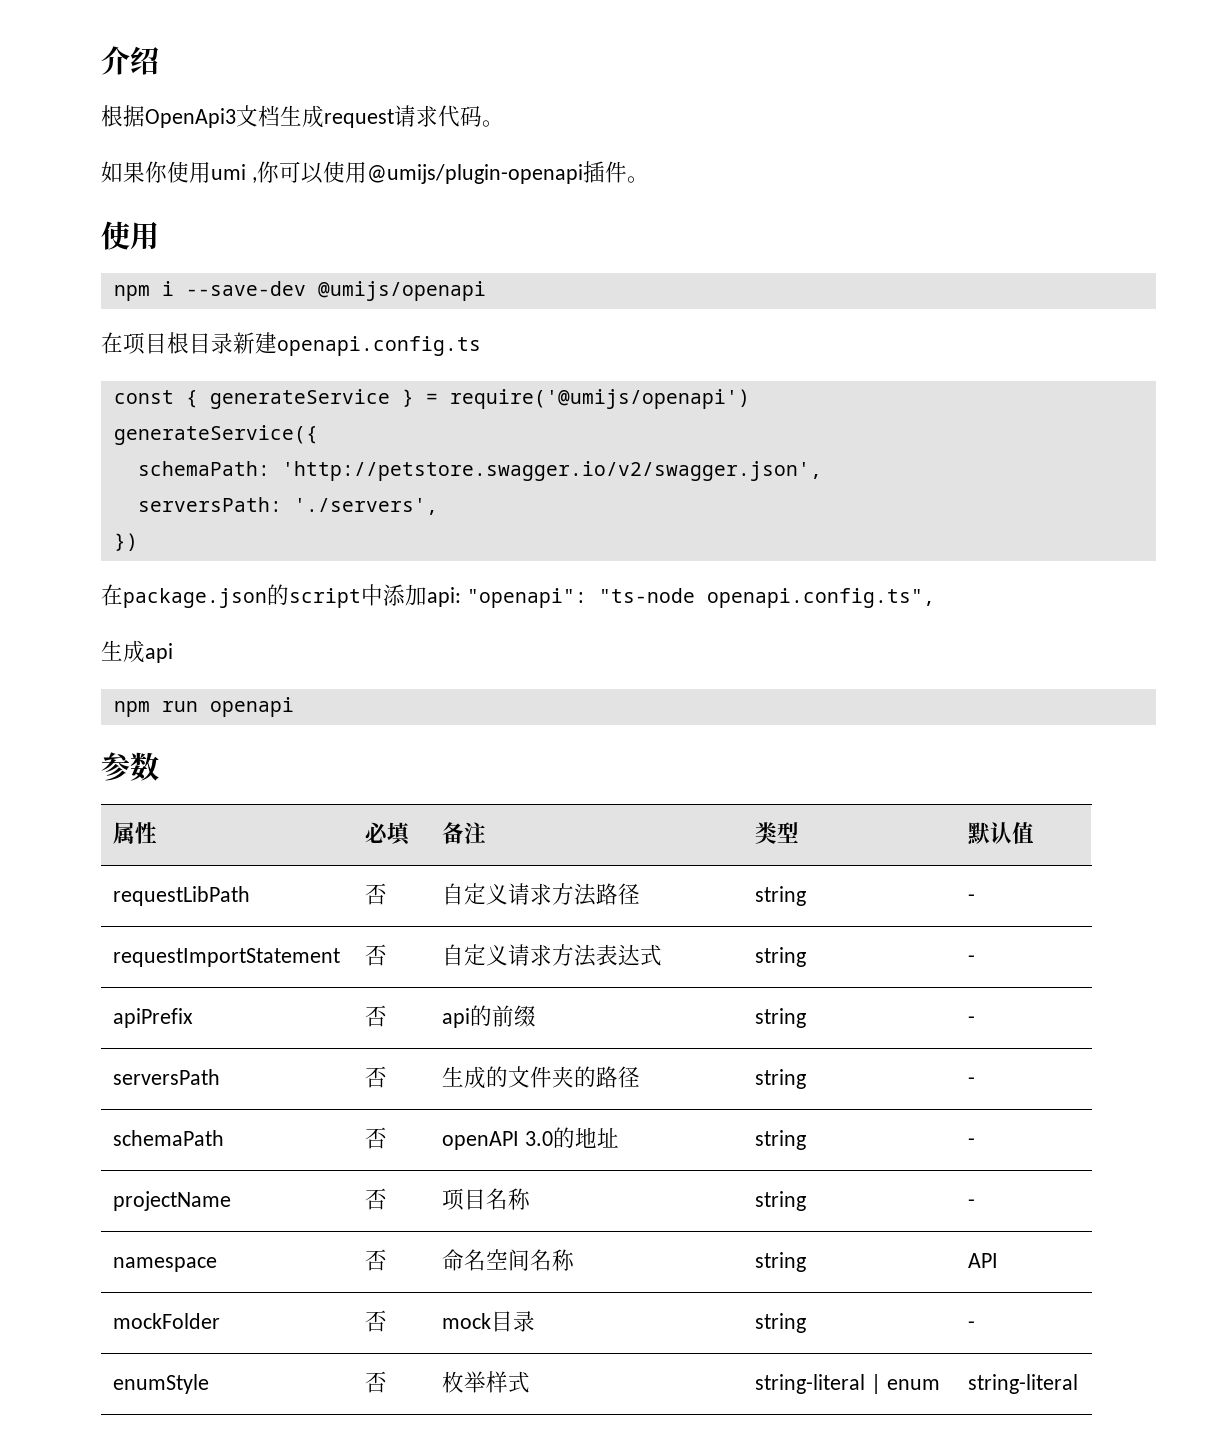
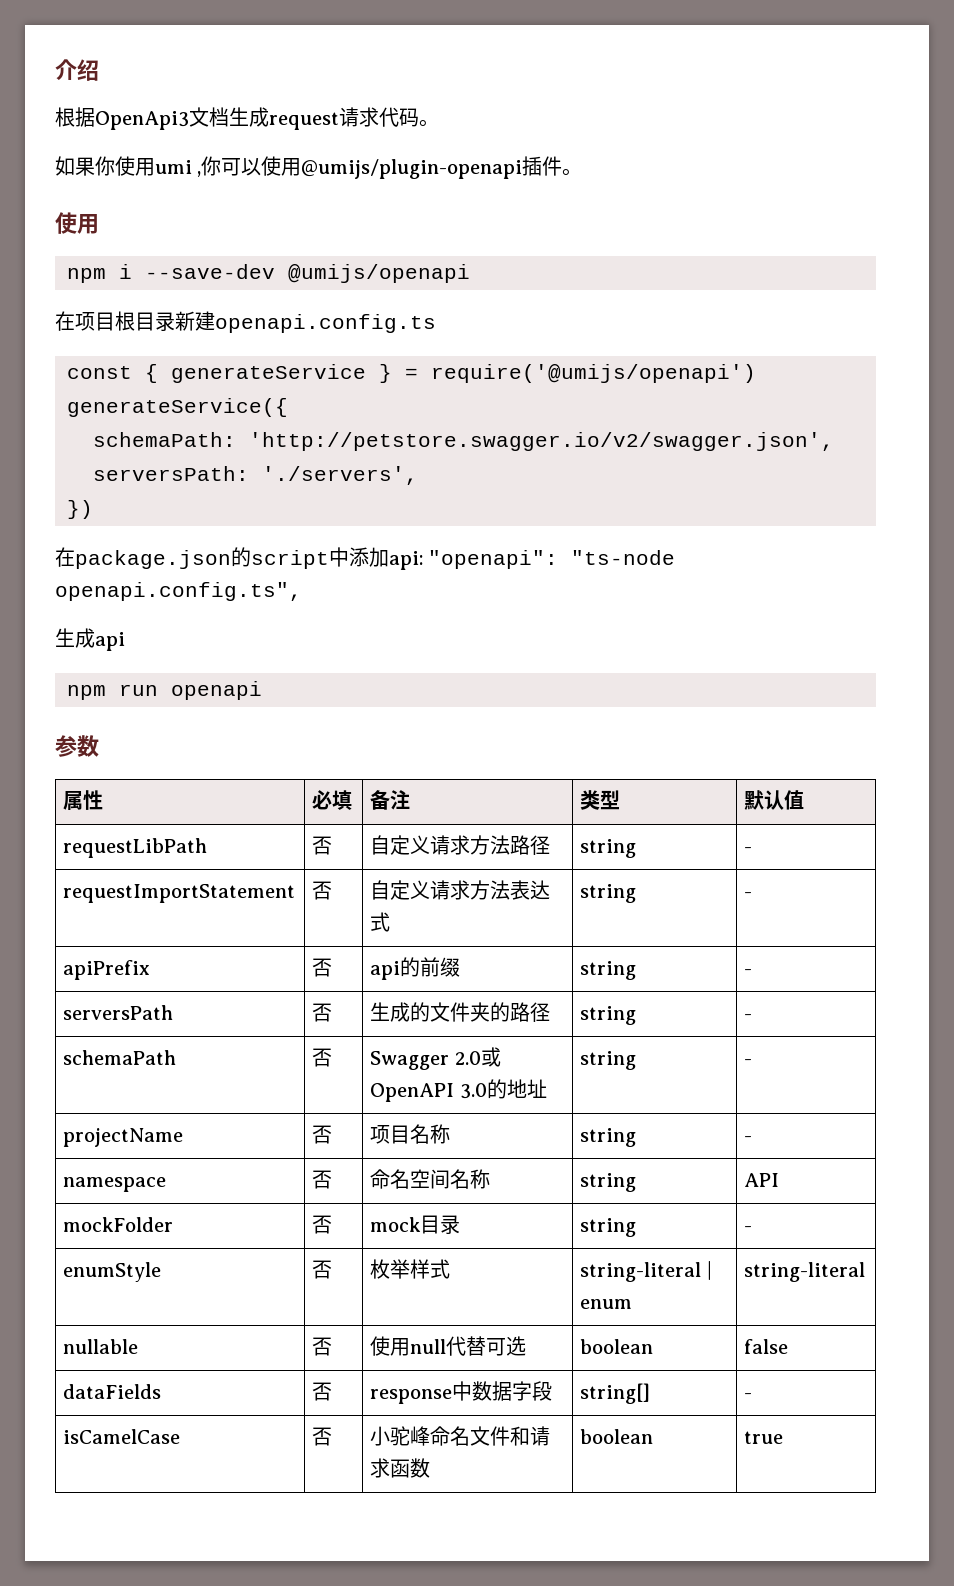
- schemaPath | 否 | openAPI 3.0的地址 | string | -
+ schemaPath | 否 | Swagger 2.0或OpenAPI 3.0的地址 | string | -
+ nullable | 否 | 使用null代替可选 | boolean | false
+ dataFields | 否 | response中数据字段 | string[] | -
+ isCamelCase | 否 | 小驼峰命名文件和请求函数 | boolean | true

